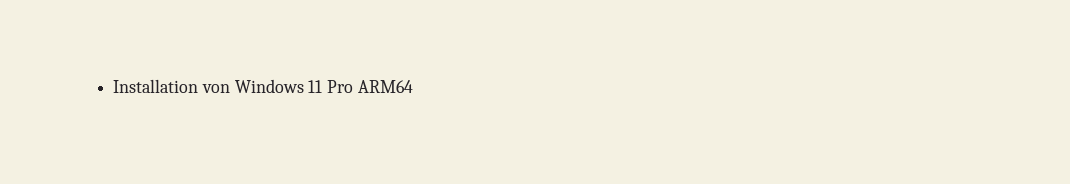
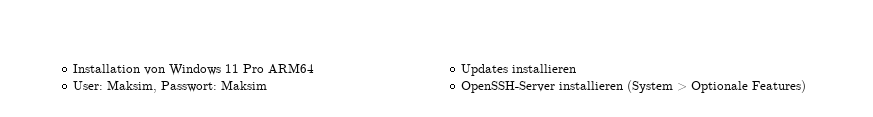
+ User: Maksim, Passwort: Maksim
+ Updates installieren
+ OpenSSH-Server installieren (System > Optionale Features)

